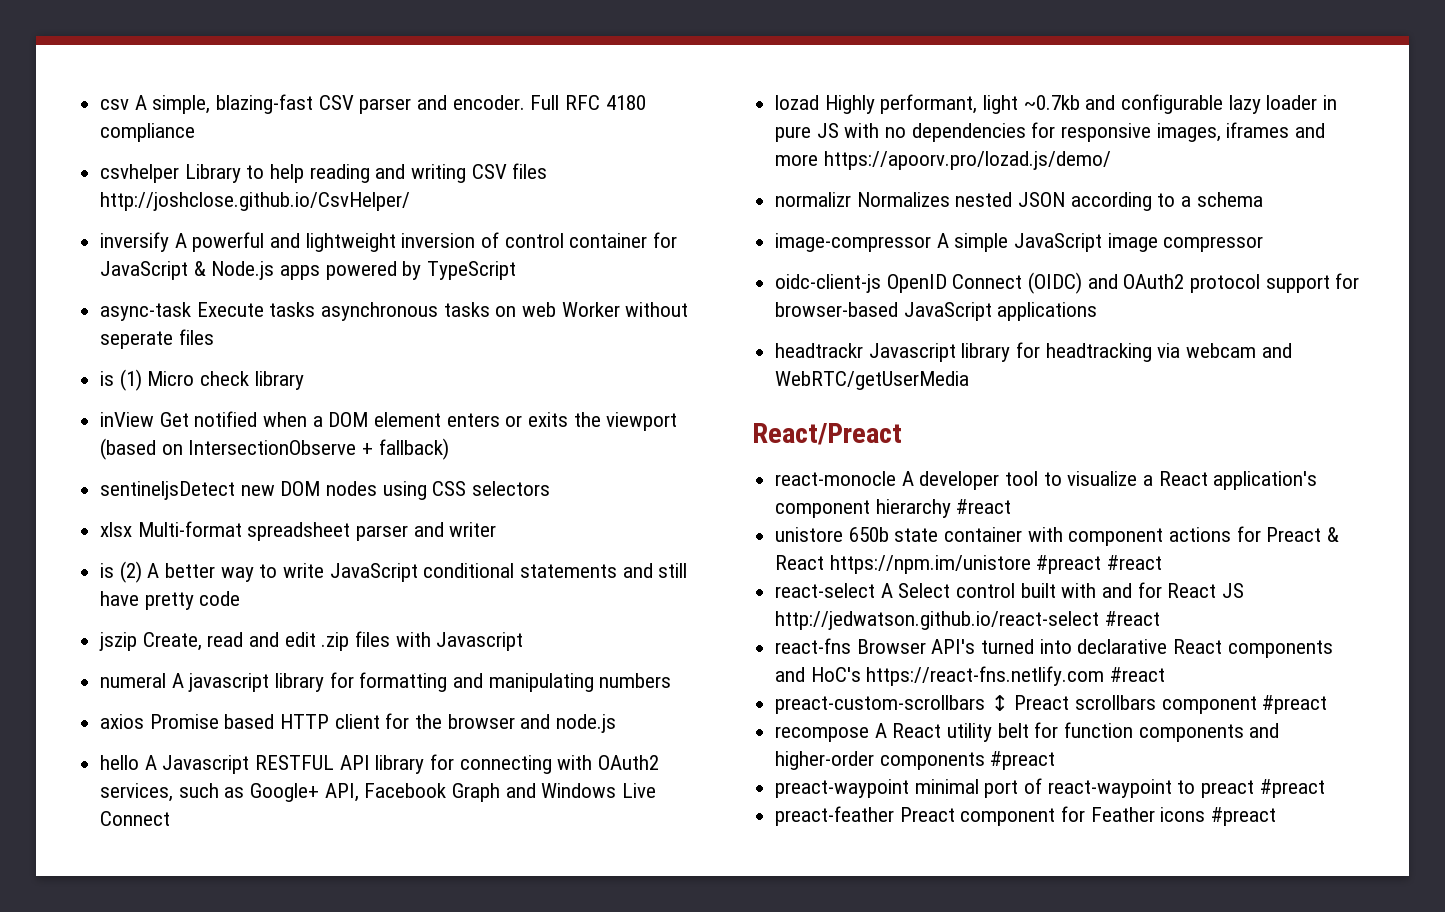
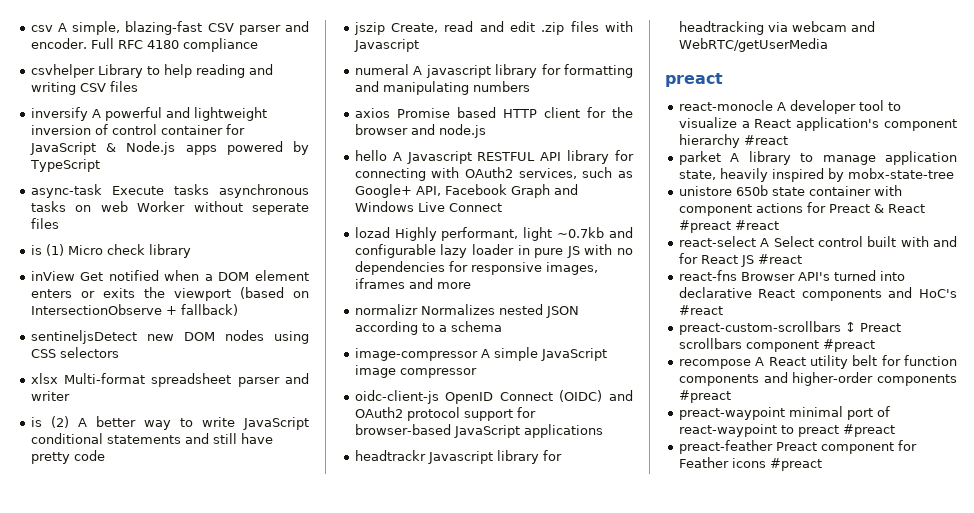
- csvhelper Library to help reading and writing CSV files http://joshclose.github.io/CsvHelper/
+ csvhelper Library to help reading and writing CSV files
- lozad Highly performant, light ~0.7kb and configurable lazy loader in pure JS with no dependencies for responsive images, iframes and more https://apoorv.pro/lozad.js/demo/
+ lozad Highly performant, light ~0.7kb and configurable lazy loader in pure JS with no dependencies for responsive images, iframes and more
  headtrackr Javascript library for headtracking via webcam and WebRTC/getUserMedia
- React/Preact
+ preact
+ parket A library to manage application state, heavily inspired by mobx-state-tree
- unistore 650b state container with component actions for Preact & React https://npm.im/unistore #preact #react
+ unistore 650b state container with component actions for Preact & React #preact #react
- react-select A Select control built with and for React JS http://jedwatson.github.io/react-select #react
+ react-select A Select control built with and for React JS #react
- react-fns Browser API's turned into declarative React components and HoC's https://react-fns.netlify.com #react
+ react-fns Browser API's turned into declarative React components and HoC's #react

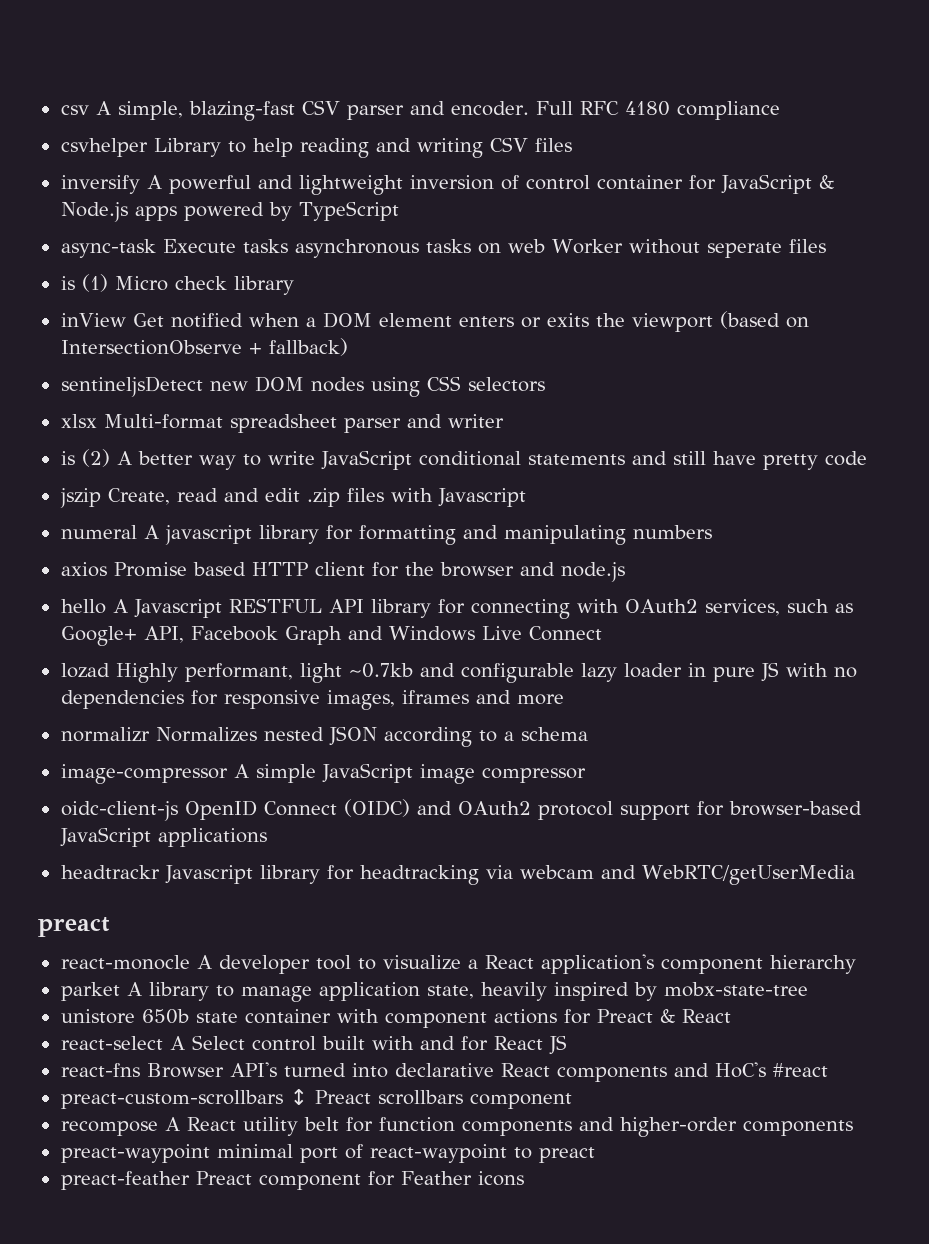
- react-monocle A developer tool to visualize a React application's component hierarchy #react
+ react-monocle A developer tool to visualize a React application's component hierarchy
- unistore 650b state container with component actions for Preact & React #preact #react
+ unistore 650b state container with component actions for Preact & React
- react-select A Select control built with and for React JS #react
+ react-select A Select control built with and for React JS
- preact-custom-scrollbars ↕ Preact scrollbars component #preact
+ preact-custom-scrollbars ↕ Preact scrollbars component
- recompose A React utility belt for function components and higher-order components #preact
+ recompose A React utility belt for function components and higher-order components
- preact-waypoint minimal port of react-waypoint to preact #preact
+ preact-waypoint minimal port of react-waypoint to preact
- preact-feather Preact component for Feather icons #preact
+ preact-feather Preact component for Feather icons

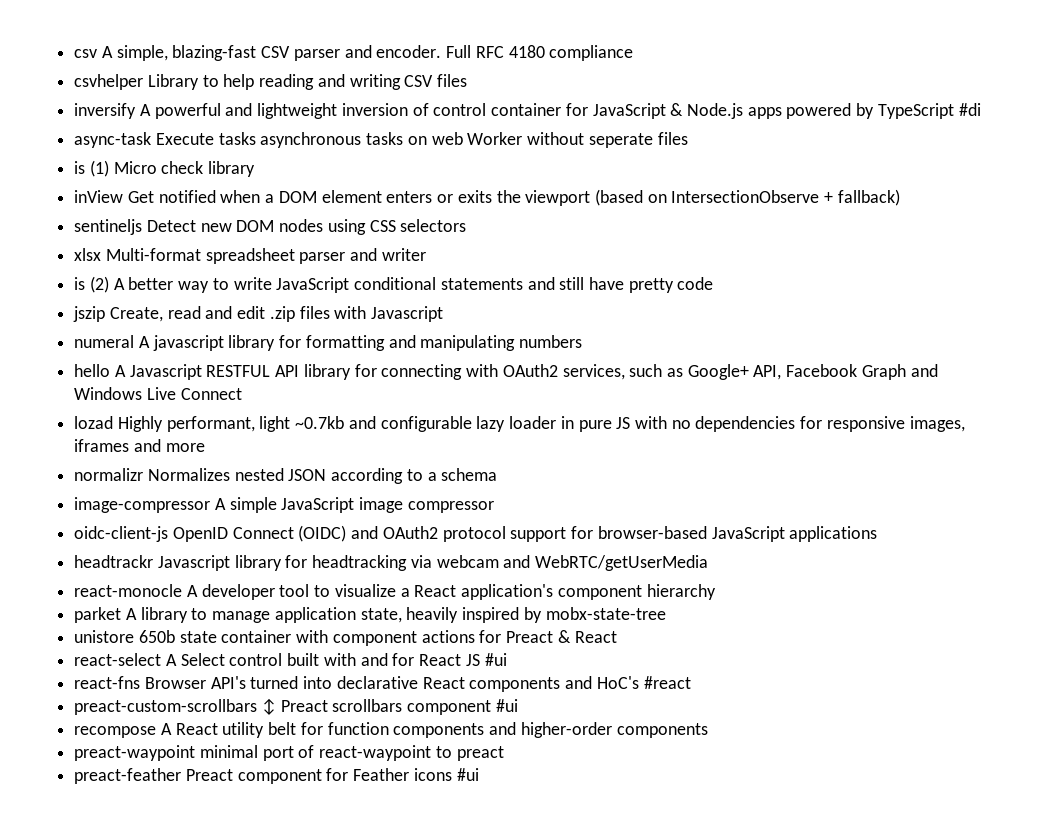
- inversify A powerful and lightweight inversion of control container for JavaScript & Node.js apps powered by TypeScript
+ inversify A powerful and lightweight inversion of control container for JavaScript & Node.js apps powered by TypeScript #di
- sentineljsDetect new DOM nodes using CSS selectors
+ sentineljs Detect new DOM nodes using CSS selectors
- axios Promise based HTTP client for the browser and node.js
  headtrackr Javascript library for headtracking via webcam and WebRTC/getUserMedia
- preact
- react-select A Select control built with and for React JS
+ react-select A Select control built with and for React JS #ui
- preact-custom-scrollbars ↕ Preact scrollbars component
+ preact-custom-scrollbars ↕ Preact scrollbars component #ui
- preact-feather Preact component for Feather icons
+ preact-feather Preact component for Feather icons #ui

